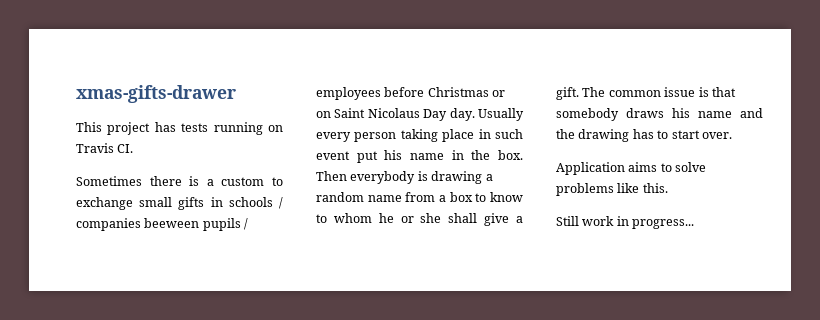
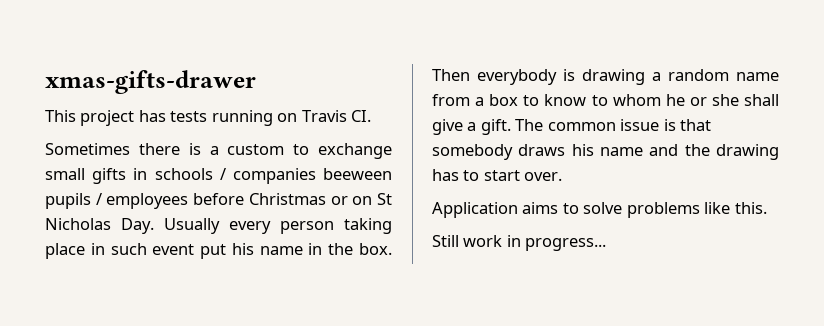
- Sometimes there is a custom to exchange small gifts in schools / companies beeween pupils / employees before Christmas or on Saint Nicolaus Day day. Usually every person taking place in such event put his name in the box.
+ Sometimes there is a custom to exchange small gifts in schools / companies beeween pupils / employees before Christmas or on St Nicholas Day. Usually every person taking place in such event put his name in the box.

